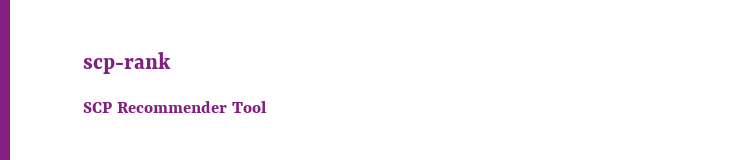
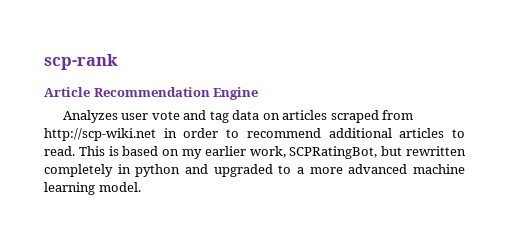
- SCP Recommender Tool
+ Article Recommendation Engine
+ Analyzes user vote and tag data on articles scraped from http://scp-wiki.net in order to recommend additional articles to read. This is based on my earlier work, SCPRatingBot, but rewritten completely in python and upgraded to a more advanced machine learning model.

